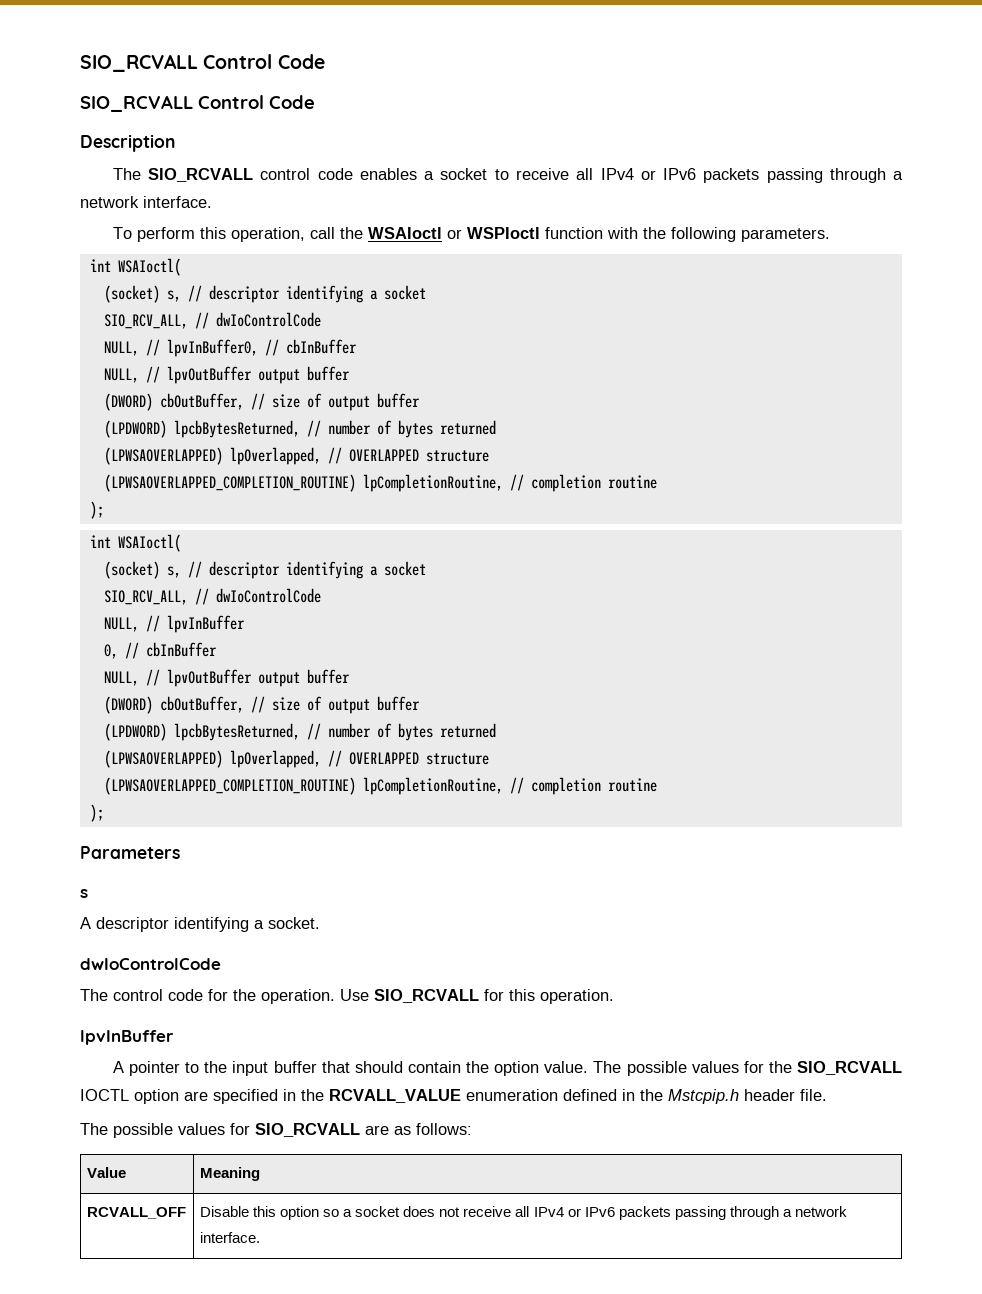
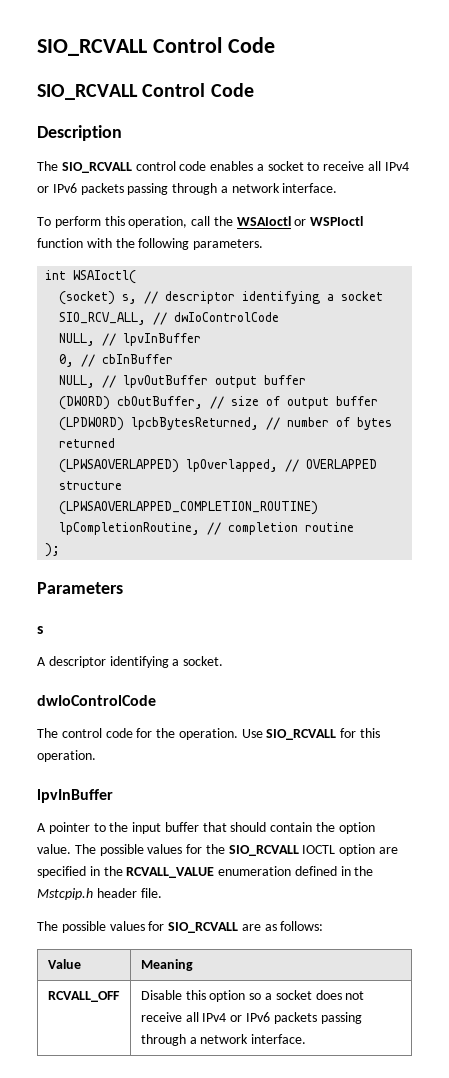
- NULL, // lpvInBuffer0, // cbInBuffer
- NULL, // lpvOutBuffer output buffer
- (DWORD) cbOutBuffer, // size of output buffer
- (LPDWORD) lpcbBytesReturned, // number of bytes returned
- (LPWSAOVERLAPPED) lpOverlapped, // OVERLAPPED structure
- (LPWSAOVERLAPPED_COMPLETION_ROUTINE) lpCompletionRoutine, // completion routine
- );
- int WSAIoctl(
- (socket) s, // descriptor identifying a socket
- SIO_RCV_ALL, // dwIoControlCode

